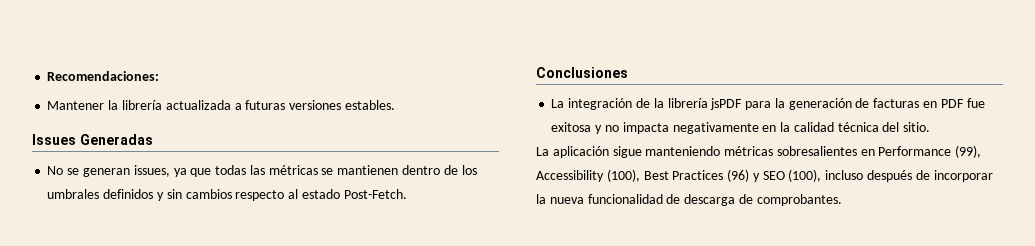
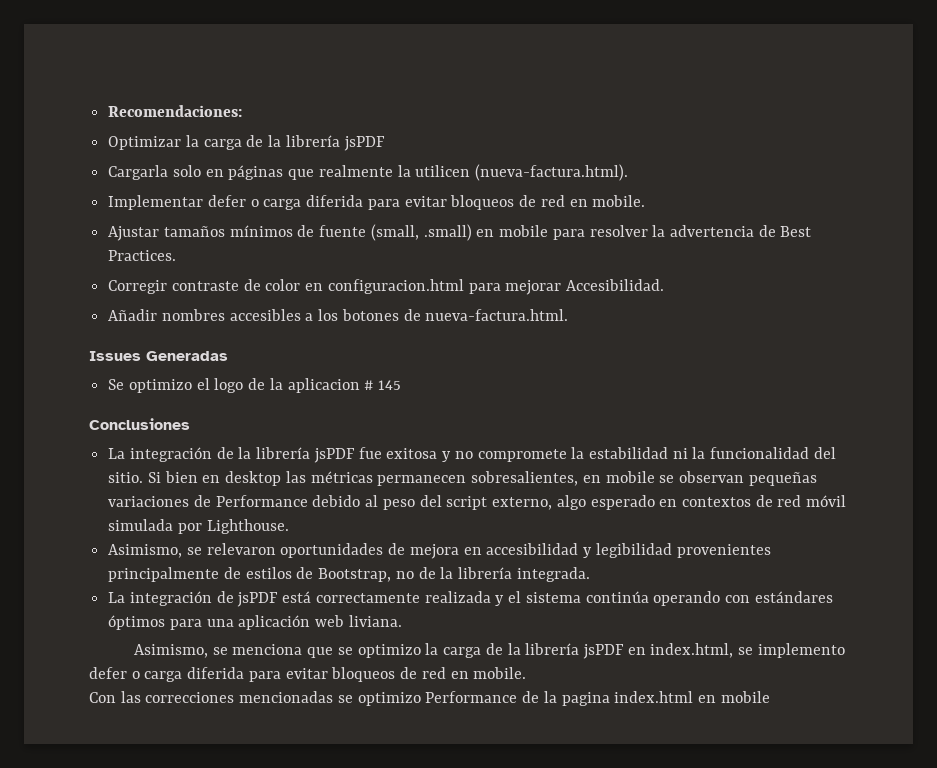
- Mantener la librería actualizada a futuras versiones estables.
+ Optimizar la carga de la librería jsPDF
+ Cargarla solo en páginas que realmente la utilicen (nueva-factura.html).
+ Implementar defer o carga diferida para evitar bloqueos de red en mobile.
+ Ajustar tamaños mínimos de fuente (small, .small) en mobile para resolver la advertencia de Best Practices.
+ Corregir contraste de color en configuracion.html para mejorar Accesibilidad.
+ Añadir nombres accesibles a los botones de nueva-factura.html.
  Issues Generadas
- No se generan issues, ya que todas las métricas se mantienen dentro de los umbrales definidos y sin cambios respecto al estado Post-Fetch.
+ Se optimizo el logo de la aplicacion # 145
- La integración de la librería jsPDF para la generación de facturas en PDF fue exitosa y no impacta negativamente en la calidad técnica del sitio.
- La aplicación sigue manteniendo métricas sobresalientes en Performance (99), Accessibility (100), Best Practices (96) y SEO (100), incluso después de incorporar la nueva funcionalidad de descarga de comprobantes.
+ La integración de la librería jsPDF fue exitosa y no compromete la estabilidad ni la funcionalidad del sitio. Si bien en desktop las métricas permanecen sobresalientes, en mobile se observan pequeñas variaciones de Performance debido al peso del script externo, algo esperado en contextos de red móvil simulada por Lighthouse.
+ Asimismo, se relevaron oportunidades de mejora en accesibilidad y legibilidad provenientes principalmente de estilos de Bootstrap, no de la librería integrada.
+ La integración de jsPDF está correctamente realizada y el sistema continúa operando con estándares óptimos para una aplicación web liviana.
+ Asimismo, se menciona que se optimizo la carga de la librería jsPDF en index.html, se implemento defer o carga diferida para evitar bloqueos de red en mobile.
+ Con las correcciones mencionadas se optimizo Performance de la pagina index.html en mobile

